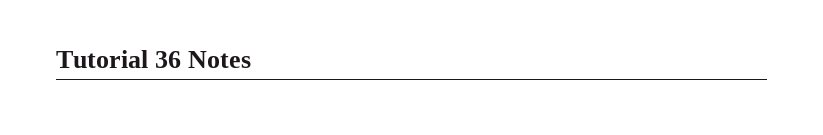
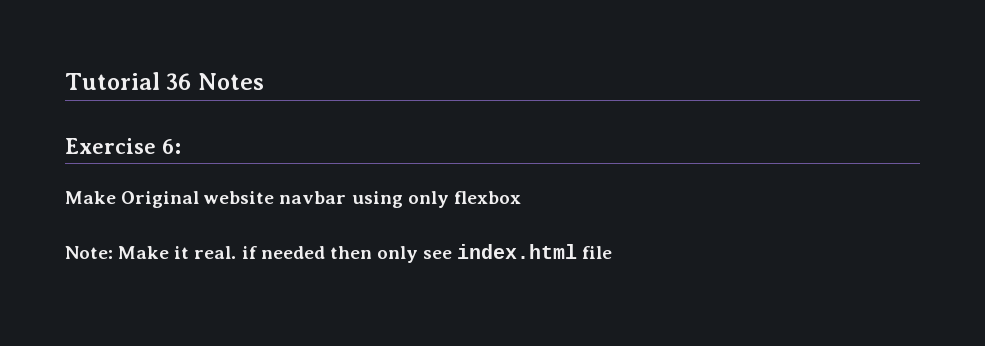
+ Exercise 6:
+ Make Original website navbar using only flexbox
+ Note: Make it real. if needed then only see index.html file

